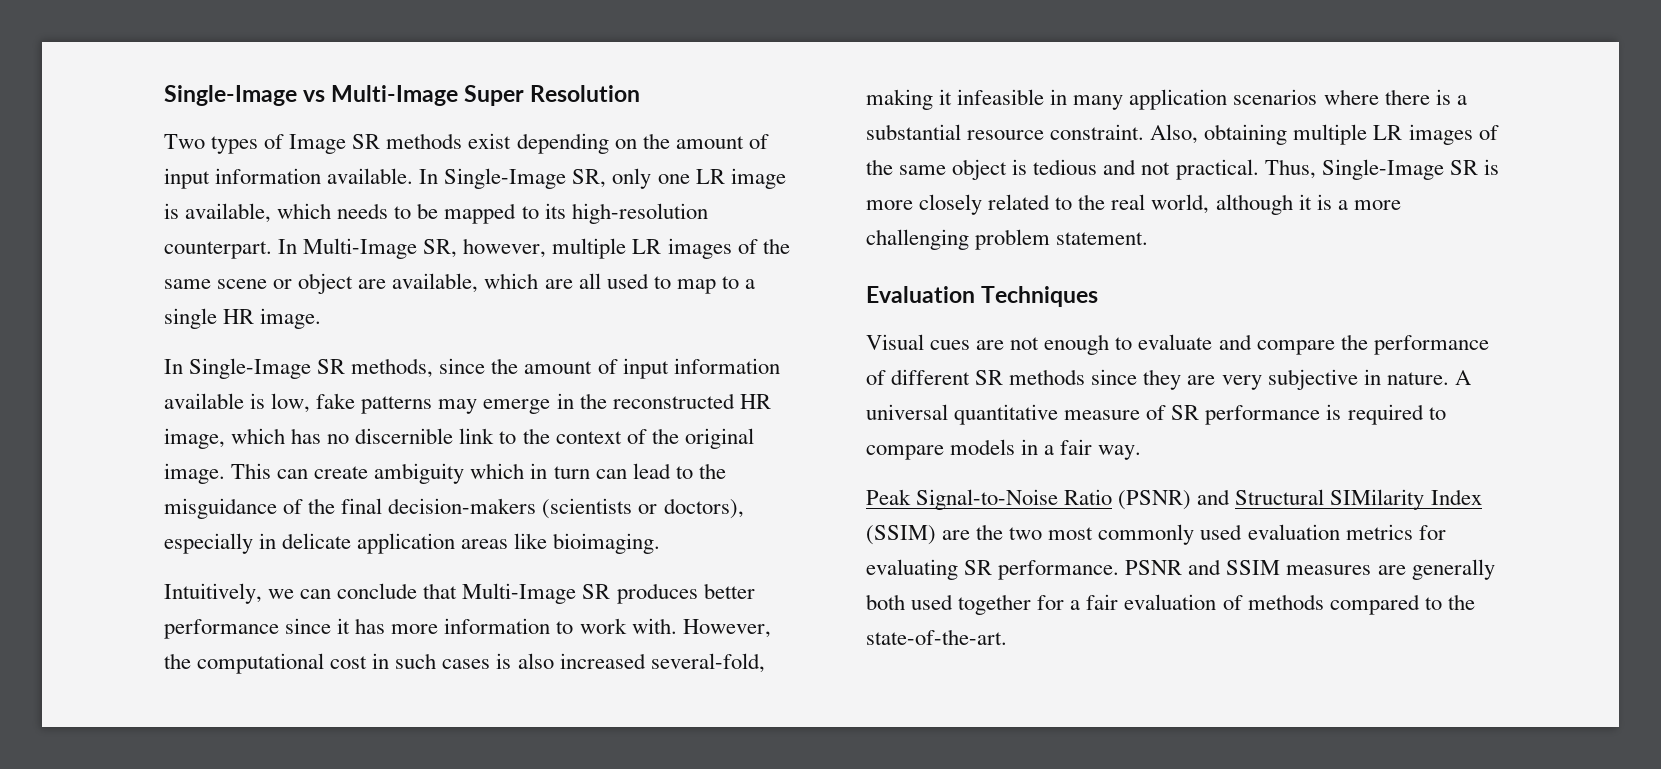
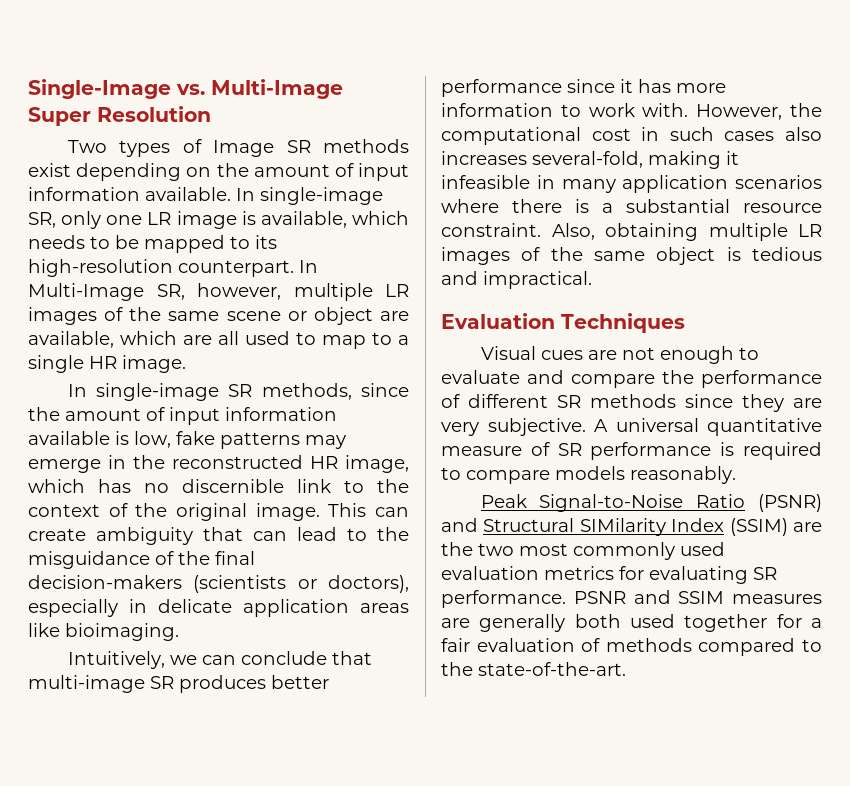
- Single-Image vs Multi-Image Super Resolution
+ Single-Image vs. Multi-Image Super Resolution
- In Single-Image SR, only one LR image is available, which needs to be mapped to its high-resolution counterpart.
+ In single-image SR, only one LR image is available, which needs to be mapped to its high-resolution counterpart.
- In Single-Image SR methods, since the amount of input information available is low, fake patterns may emerge in the reconstructed HR image, which has no discernible link to the context of the original image.
+ In single-image SR methods, since the amount of input information available is low, fake patterns may emerge in the reconstructed HR image, which has no discernible link to the context of the original image.
- This can create ambiguity which in turn can lead to the misguidance of the final decision-makers (scientists or doctors), especially in delicate application areas like bioimaging.
+ This can create ambiguity that can lead to the misguidance of the final decision-makers (scientists or doctors), especially in delicate application areas like bioimaging.
- Intuitively, we can conclude that Multi-Image SR produces better performance since it has more information to work with.
+ Intuitively, we can conclude that multi-image SR produces better performance since it has more information to work with.
- However, the computational cost in such cases is also increased several-fold, making it infeasible in many application scenarios where there is a substantial resource constraint.
+ However, the computational cost in such cases also increases several-fold, making it infeasible in many application scenarios where there is a substantial resource constraint.
- Also, obtaining multiple LR images of the same object is tedious and not practical. Thus, Single-Image SR is more closely related to the real world, although it is a more challenging problem statement.
+ Also, obtaining multiple LR images of the same object is tedious and impractical.
- Visual cues are not enough to evaluate and compare the performance of different SR methods since they are very subjective in nature.
+ Visual cues are not enough to evaluate and compare the performance of different SR methods since they are very subjective.
- A universal quantitative measure of SR performance is required to compare models in a fair way.
+ A universal quantitative measure of SR performance is required to compare models reasonably.

